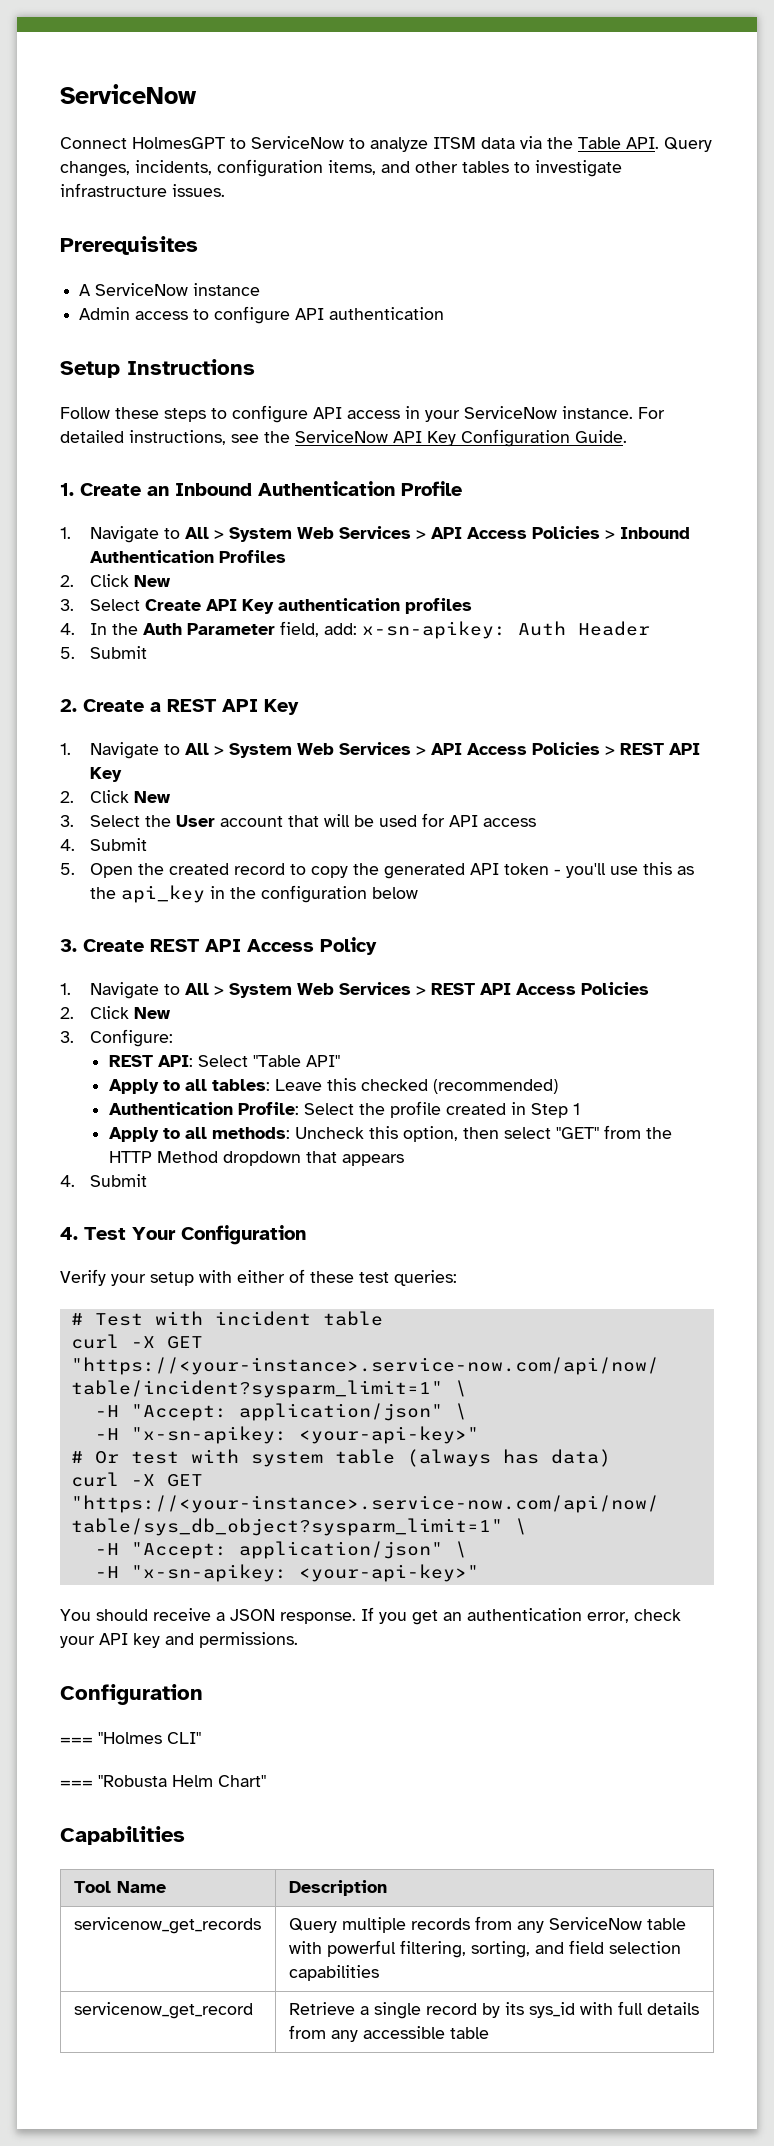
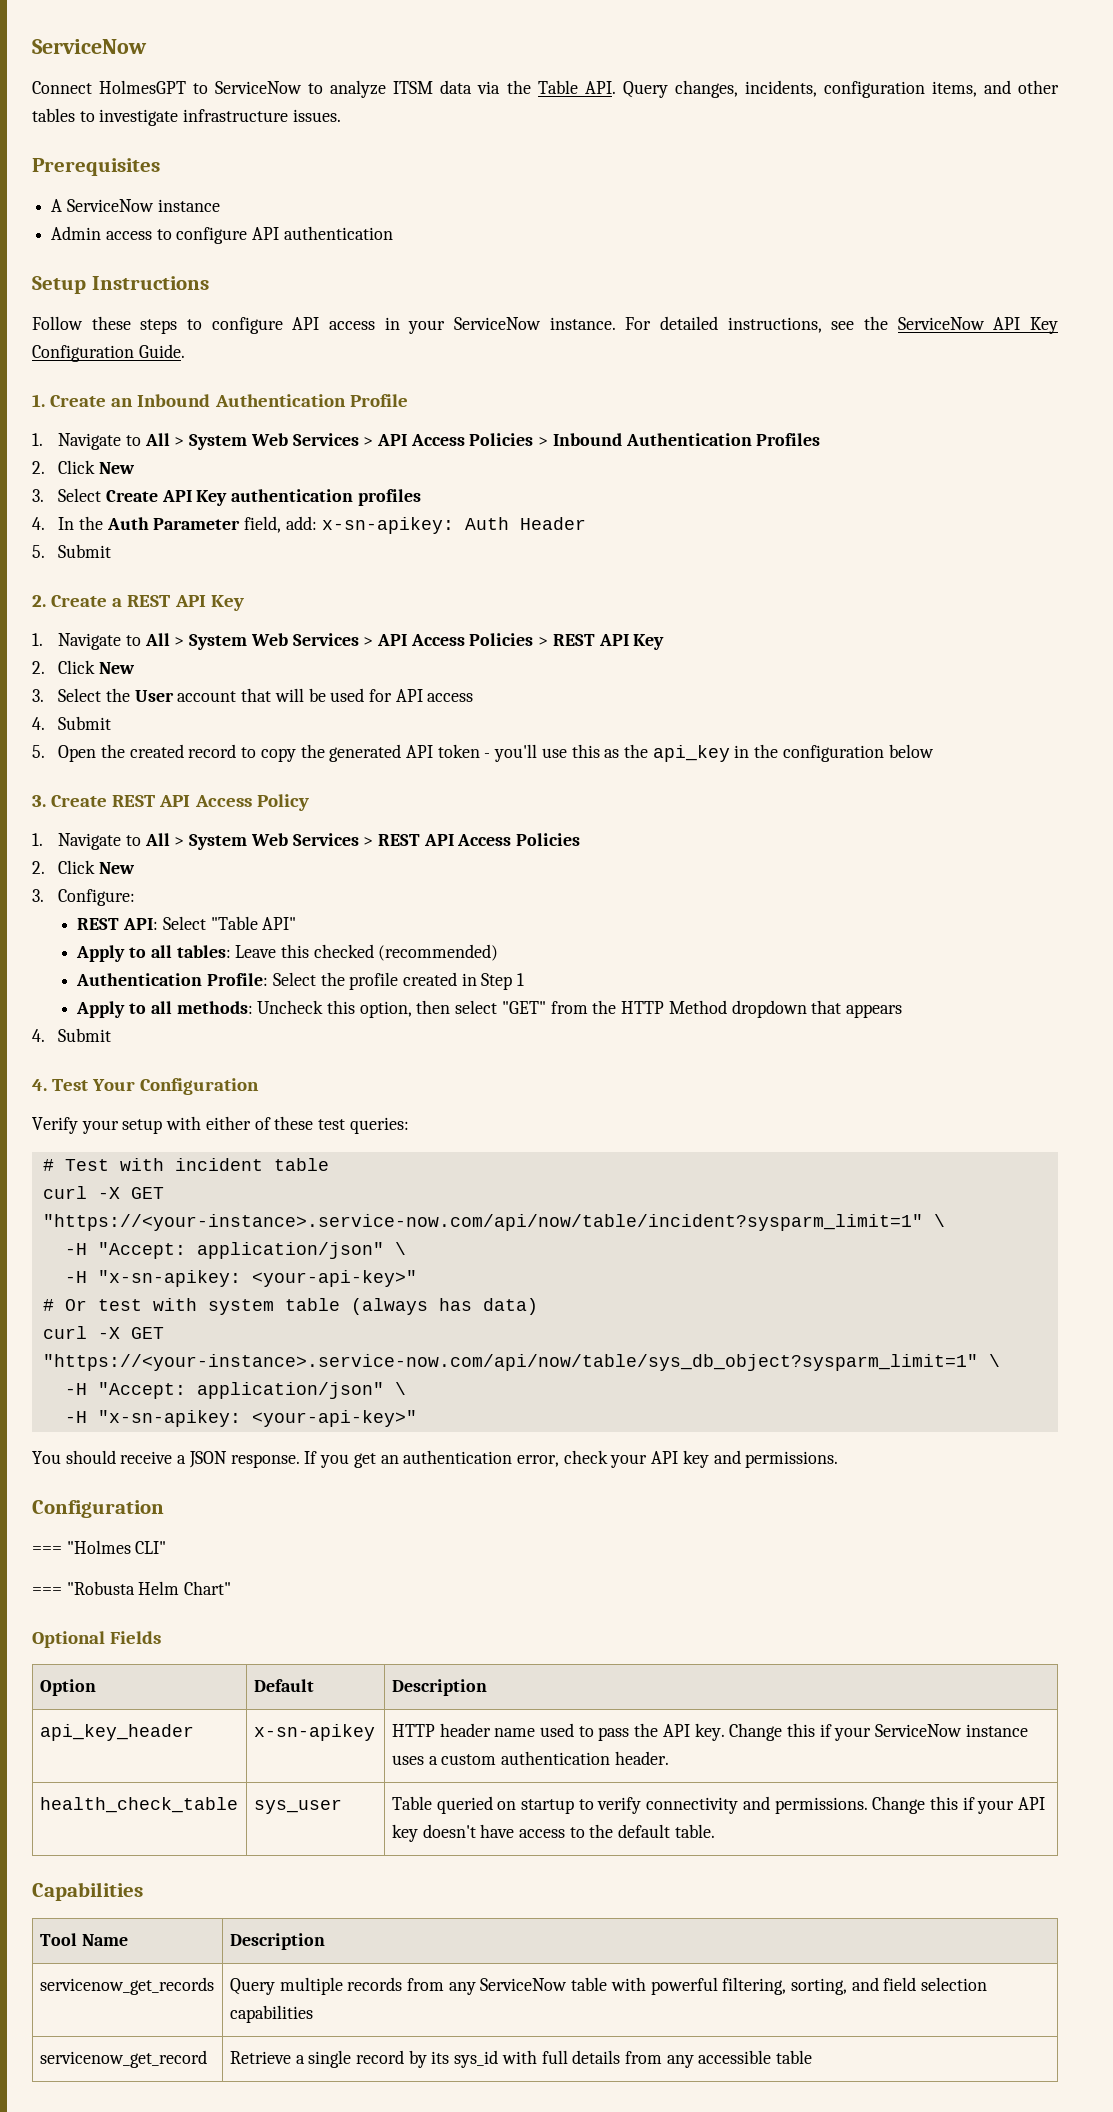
+ Optional Fields
+ Option | Default | Description
+ api_key_header | x-sn-apikey | HTTP header name used to pass the API key. Change this if your ServiceNow instance uses a custom authentication header.
+ health_check_table | sys_user | Table queried on startup to verify connectivity and permissions. Change this if your API key doesn't have access to the default table.

